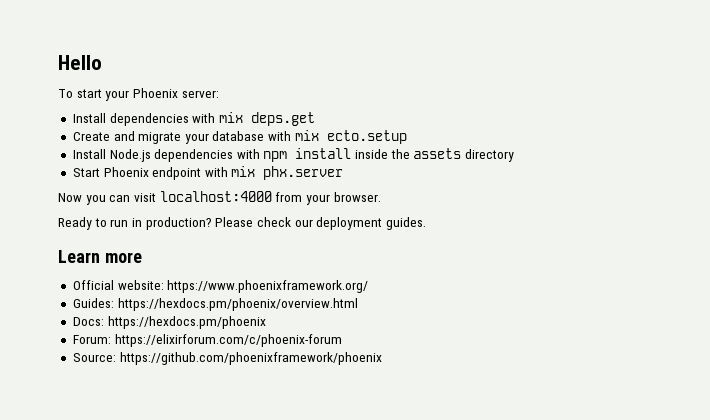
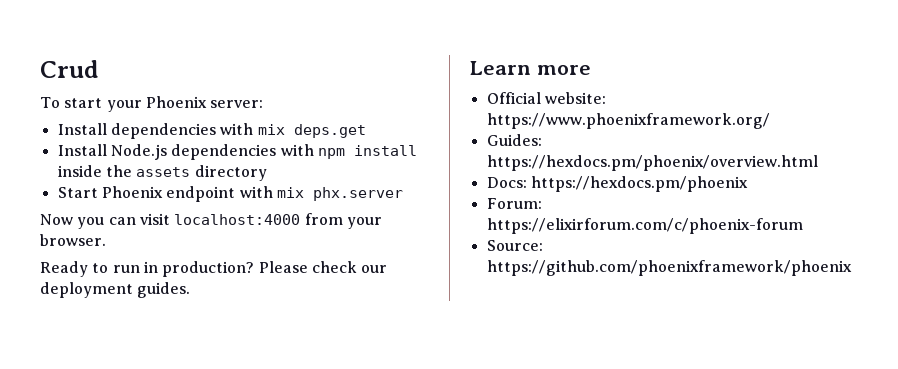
- Hello
+ Crud
- Create and migrate your database with mix ecto.setup

